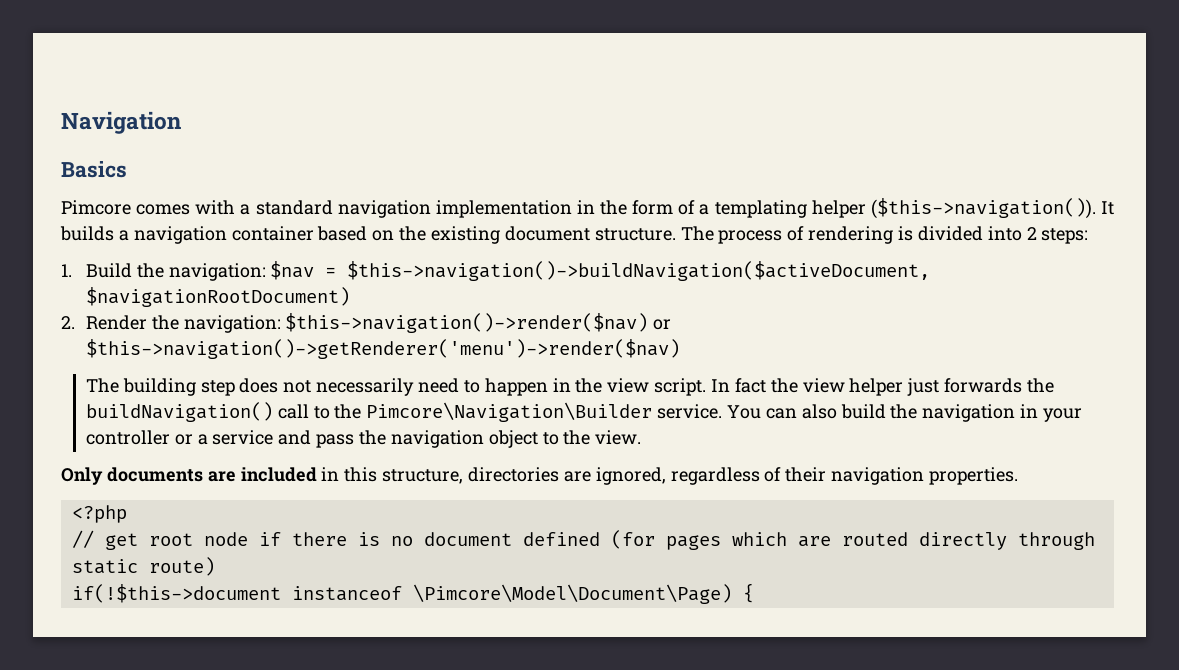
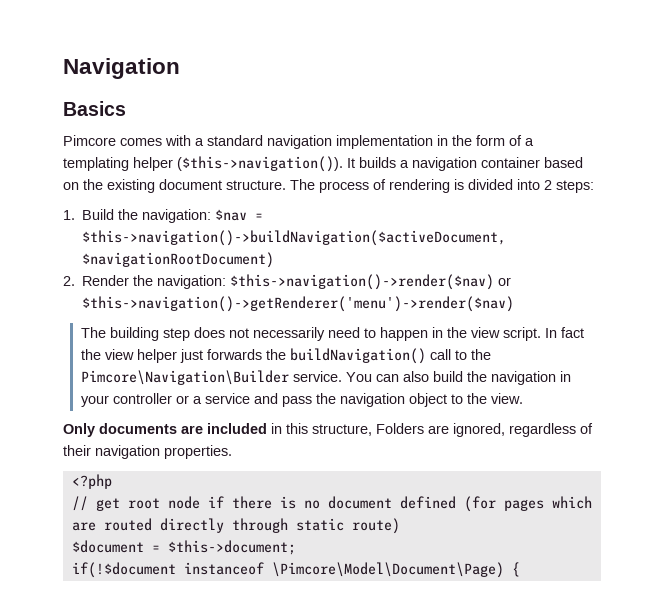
- Only documents are included in this structure, directories are ignored, regardless of their navigation properties.
+ Only documents are included in this structure, Folders are ignored, regardless of their navigation properties.
- if(!$this->document instanceof \Pimcore\Model\Document\Page) {
+ $document = $this->document;
+ if(!$document instanceof \Pimcore\Model\Document\Page) {

